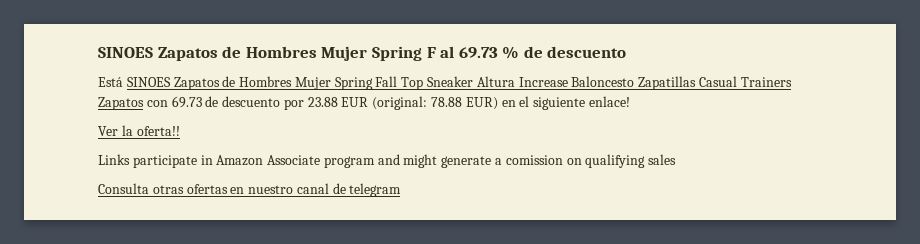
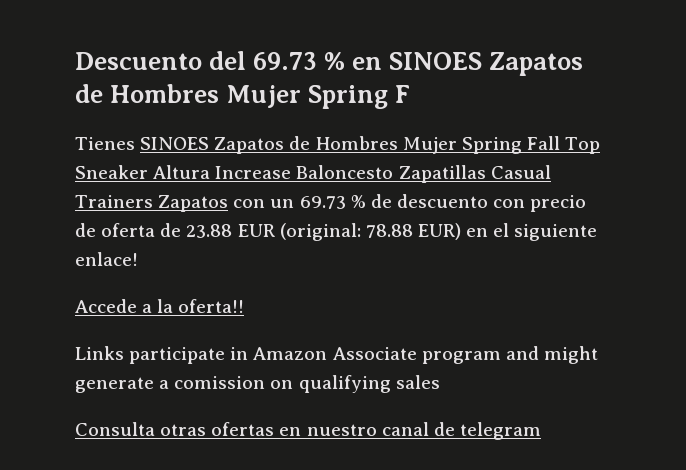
- SINOES Zapatos de Hombres Mujer Spring F al 69.73 % de descuento
- Está SINOES Zapatos de Hombres Mujer Spring Fall Top Sneaker Altura Increase Baloncesto Zapatillas Casual Trainers Zapatos con 69.73 de descuento por 23.88 EUR (original: 78.88 EUR) en el siguiente enlace!
+ Descuento del 69.73 % en SINOES Zapatos de Hombres Mujer Spring F
+ Tienes SINOES Zapatos de Hombres Mujer Spring Fall Top Sneaker Altura Increase Baloncesto Zapatillas Casual Trainers Zapatos con un 69.73 % de descuento con precio de oferta de 23.88 EUR (original: 78.88 EUR) en el siguiente enlace!
- Ver la oferta!!
+ Accede a la oferta!!

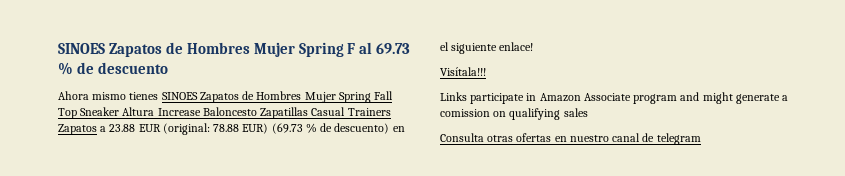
- Descuento del 69.73 % en SINOES Zapatos de Hombres Mujer Spring F
- Tienes SINOES Zapatos de Hombres Mujer Spring Fall Top Sneaker Altura Increase Baloncesto Zapatillas Casual Trainers Zapatos con un 69.73 % de descuento con precio de oferta de 23.88 EUR (original: 78.88 EUR) en el siguiente enlace!
+ SINOES Zapatos de Hombres Mujer Spring F al 69.73 % de descuento
+ Ahora mismo tienes SINOES Zapatos de Hombres Mujer Spring Fall Top Sneaker Altura Increase Baloncesto Zapatillas Casual Trainers Zapatos a 23.88 EUR (original: 78.88 EUR) (69.73 % de descuento) en el siguiente enlace!
- Accede a la oferta!!
+ Visítala!!!

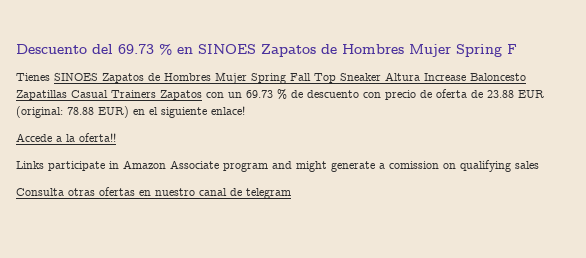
- SINOES Zapatos de Hombres Mujer Spring F al 69.73 % de descuento
- Ahora mismo tienes SINOES Zapatos de Hombres Mujer Spring Fall Top Sneaker Altura Increase Baloncesto Zapatillas Casual Trainers Zapatos a 23.88 EUR (original: 78.88 EUR) (69.73 % de descuento) en el siguiente enlace!
+ Descuento del 69.73 % en SINOES Zapatos de Hombres Mujer Spring F
+ Tienes SINOES Zapatos de Hombres Mujer Spring Fall Top Sneaker Altura Increase Baloncesto Zapatillas Casual Trainers Zapatos con un 69.73 % de descuento con precio de oferta de 23.88 EUR (original: 78.88 EUR) en el siguiente enlace!
- Visítala!!!
+ Accede a la oferta!!

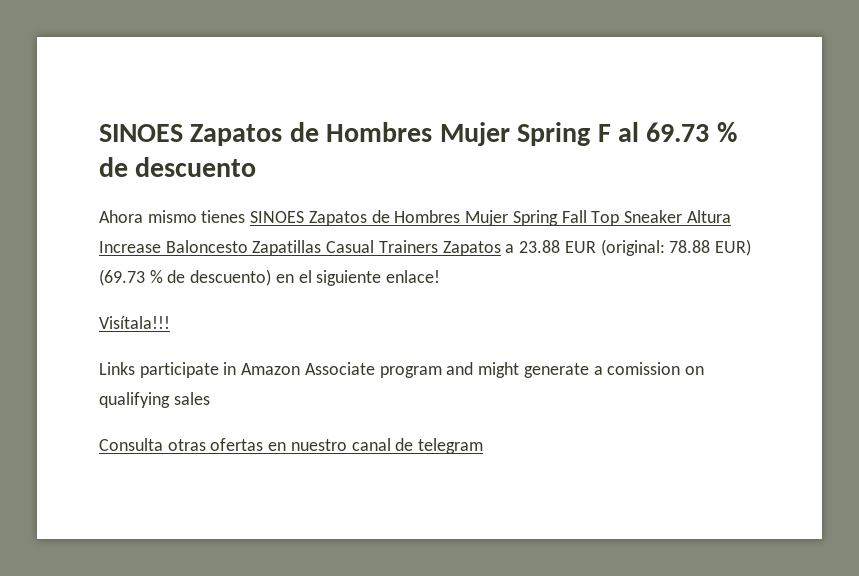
- Descuento del 69.73 % en SINOES Zapatos de Hombres Mujer Spring F
- Tienes SINOES Zapatos de Hombres Mujer Spring Fall Top Sneaker Altura Increase Baloncesto Zapatillas Casual Trainers Zapatos con un 69.73 % de descuento con precio de oferta de 23.88 EUR (original: 78.88 EUR) en el siguiente enlace!
+ SINOES Zapatos de Hombres Mujer Spring F al 69.73 % de descuento
+ Ahora mismo tienes SINOES Zapatos de Hombres Mujer Spring Fall Top Sneaker Altura Increase Baloncesto Zapatillas Casual Trainers Zapatos a 23.88 EUR (original: 78.88 EUR) (69.73 % de descuento) en el siguiente enlace!
- Accede a la oferta!!
+ Visítala!!!

